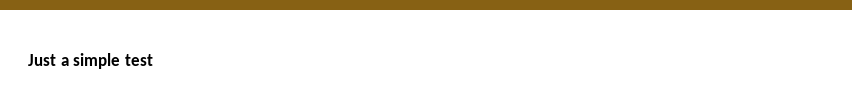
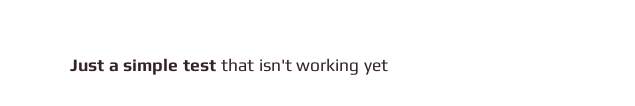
- Just a simple test
+ Just a simple test that isn't working yet

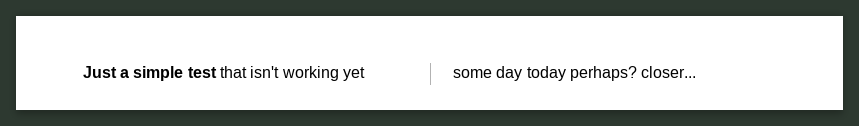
- Just a simple test that isn't working yet
+ Just a simple test that isn't working yet some day today perhaps? closer...

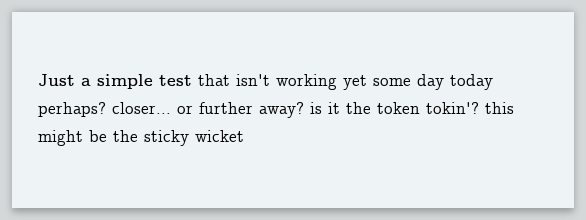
- Just a simple test that isn't working yet some day today perhaps? closer...
+ Just a simple test that isn't working yet some day today perhaps? closer... or further away? is it the token tokin'? this might be the sticky wicket

